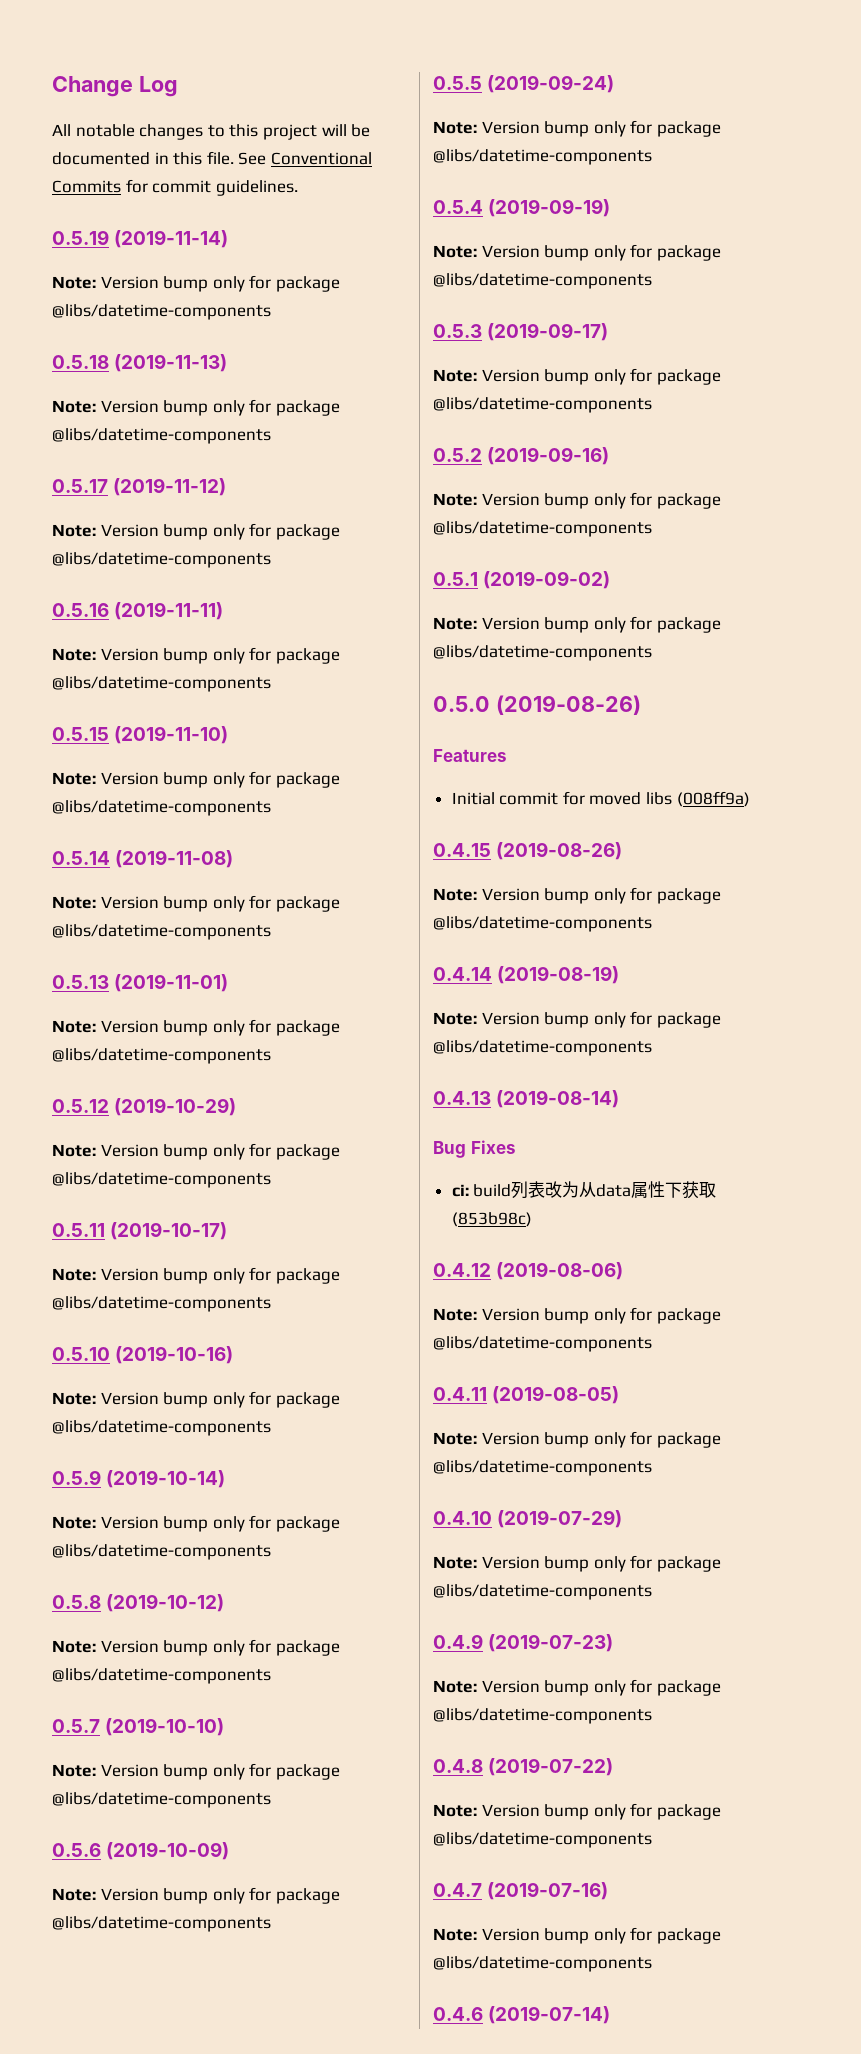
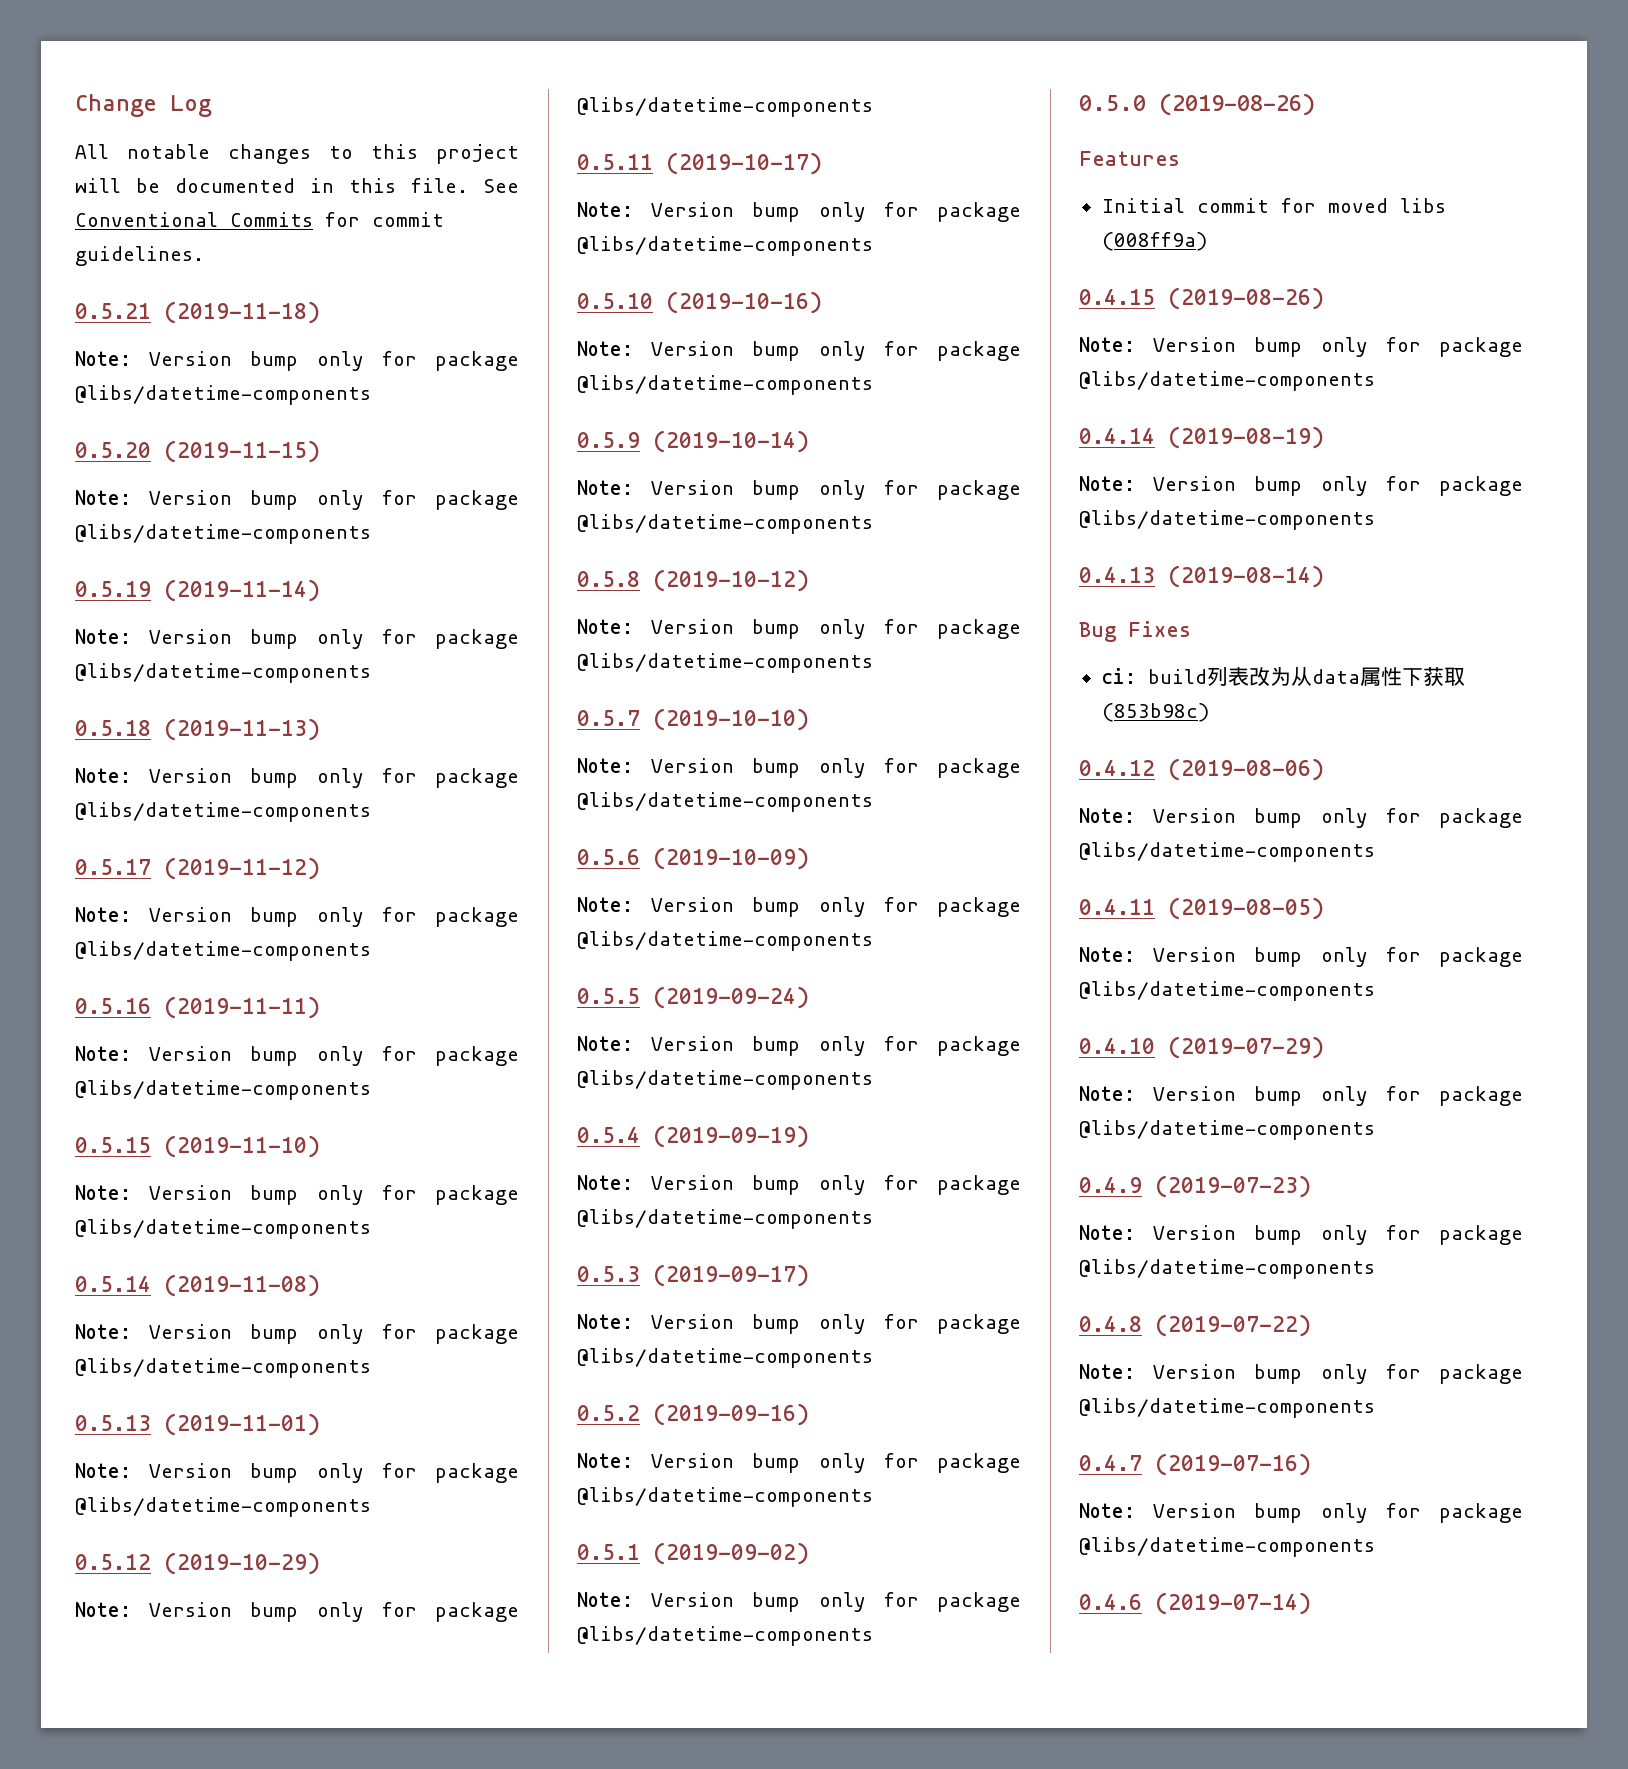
+ 0.5.21 (2019-11-18)
+ Note: Version bump only for package @libs/datetime-components
+ 0.5.20 (2019-11-15)
+ Note: Version bump only for package @libs/datetime-components

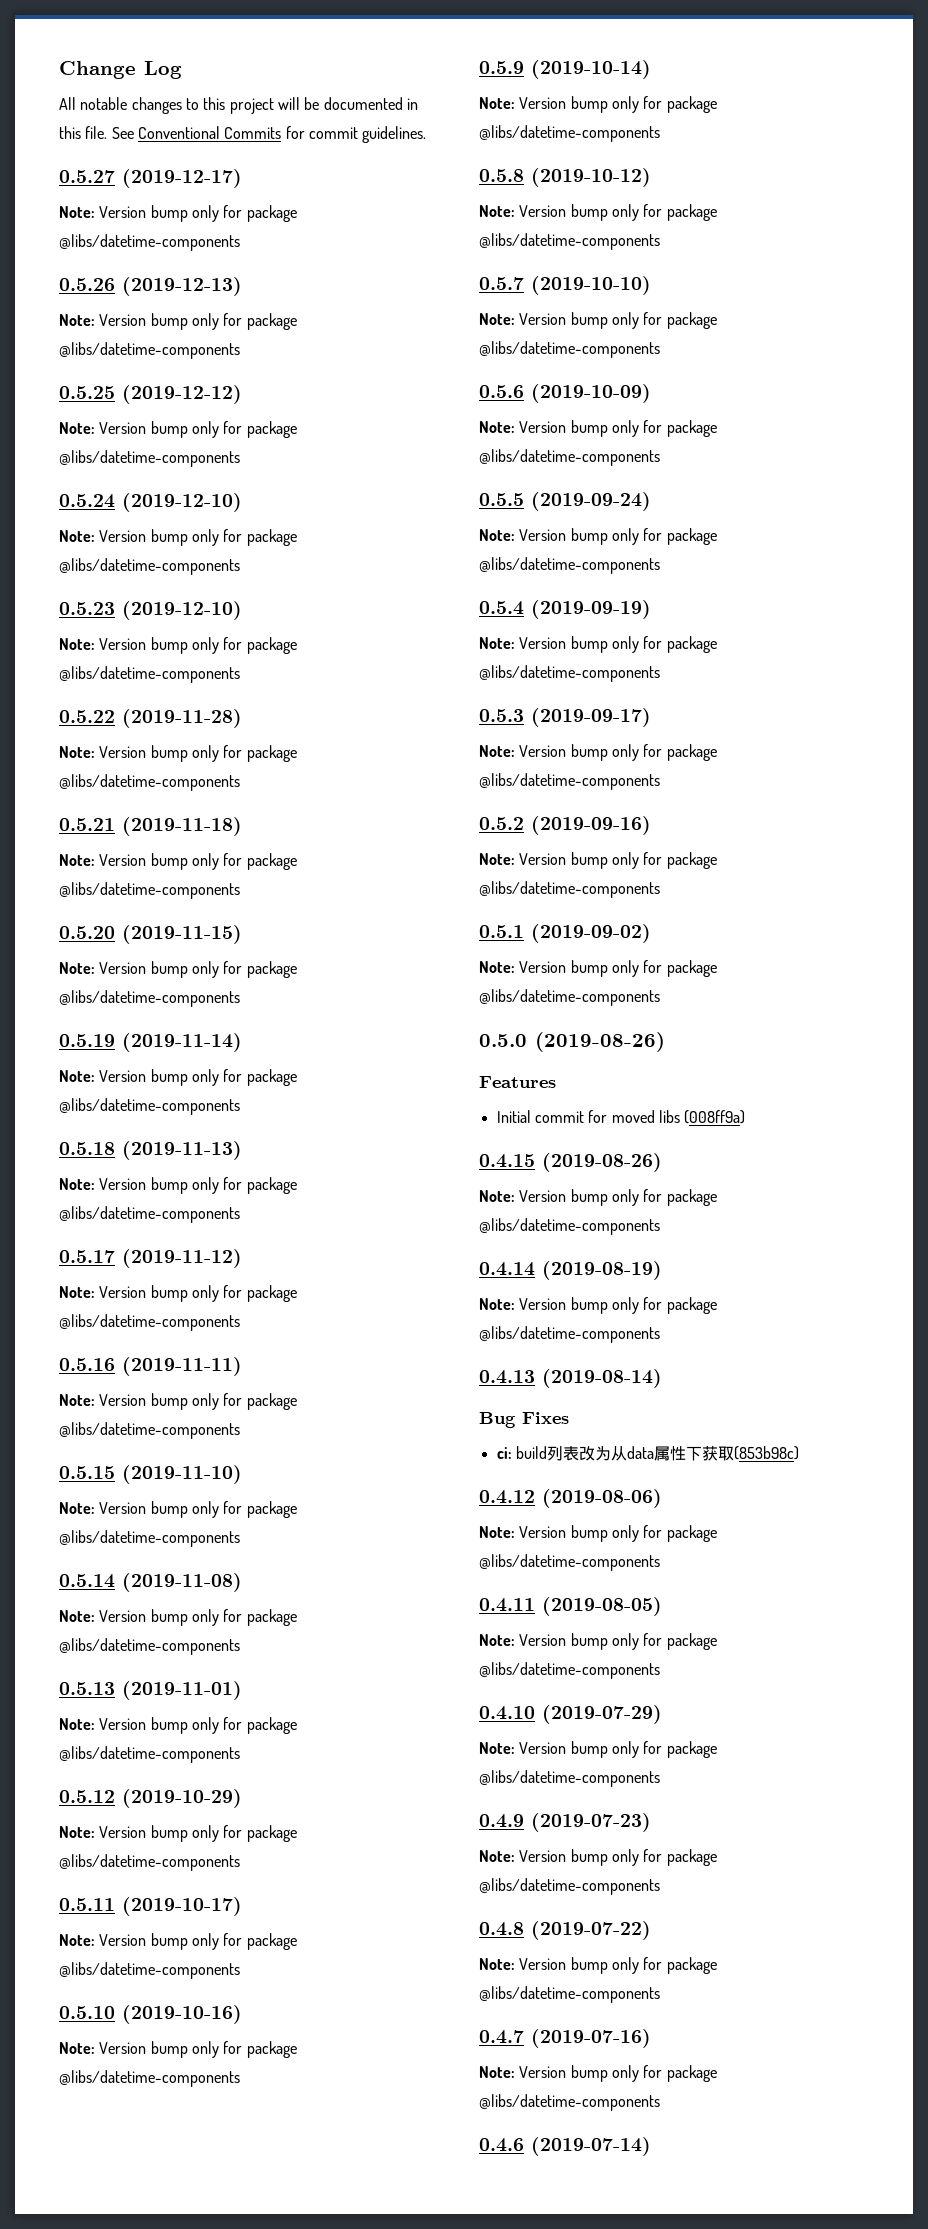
+ 0.5.27 (2019-12-17)
+ Note: Version bump only for package @libs/datetime-components
+ 0.5.26 (2019-12-13)
+ Note: Version bump only for package @libs/datetime-components
+ 0.5.25 (2019-12-12)
+ Note: Version bump only for package @libs/datetime-components
+ 0.5.24 (2019-12-10)
+ Note: Version bump only for package @libs/datetime-components
+ 0.5.23 (2019-12-10)
+ Note: Version bump only for package @libs/datetime-components
+ 0.5.22 (2019-11-28)
+ Note: Version bump only for package @libs/datetime-components

